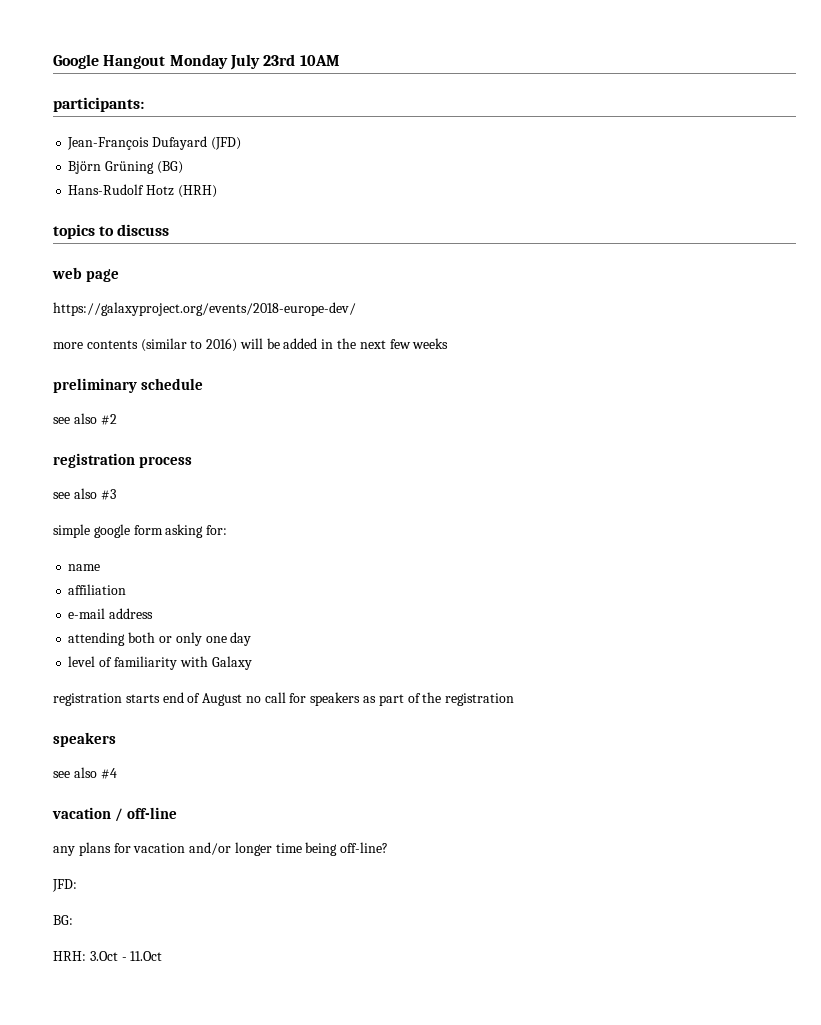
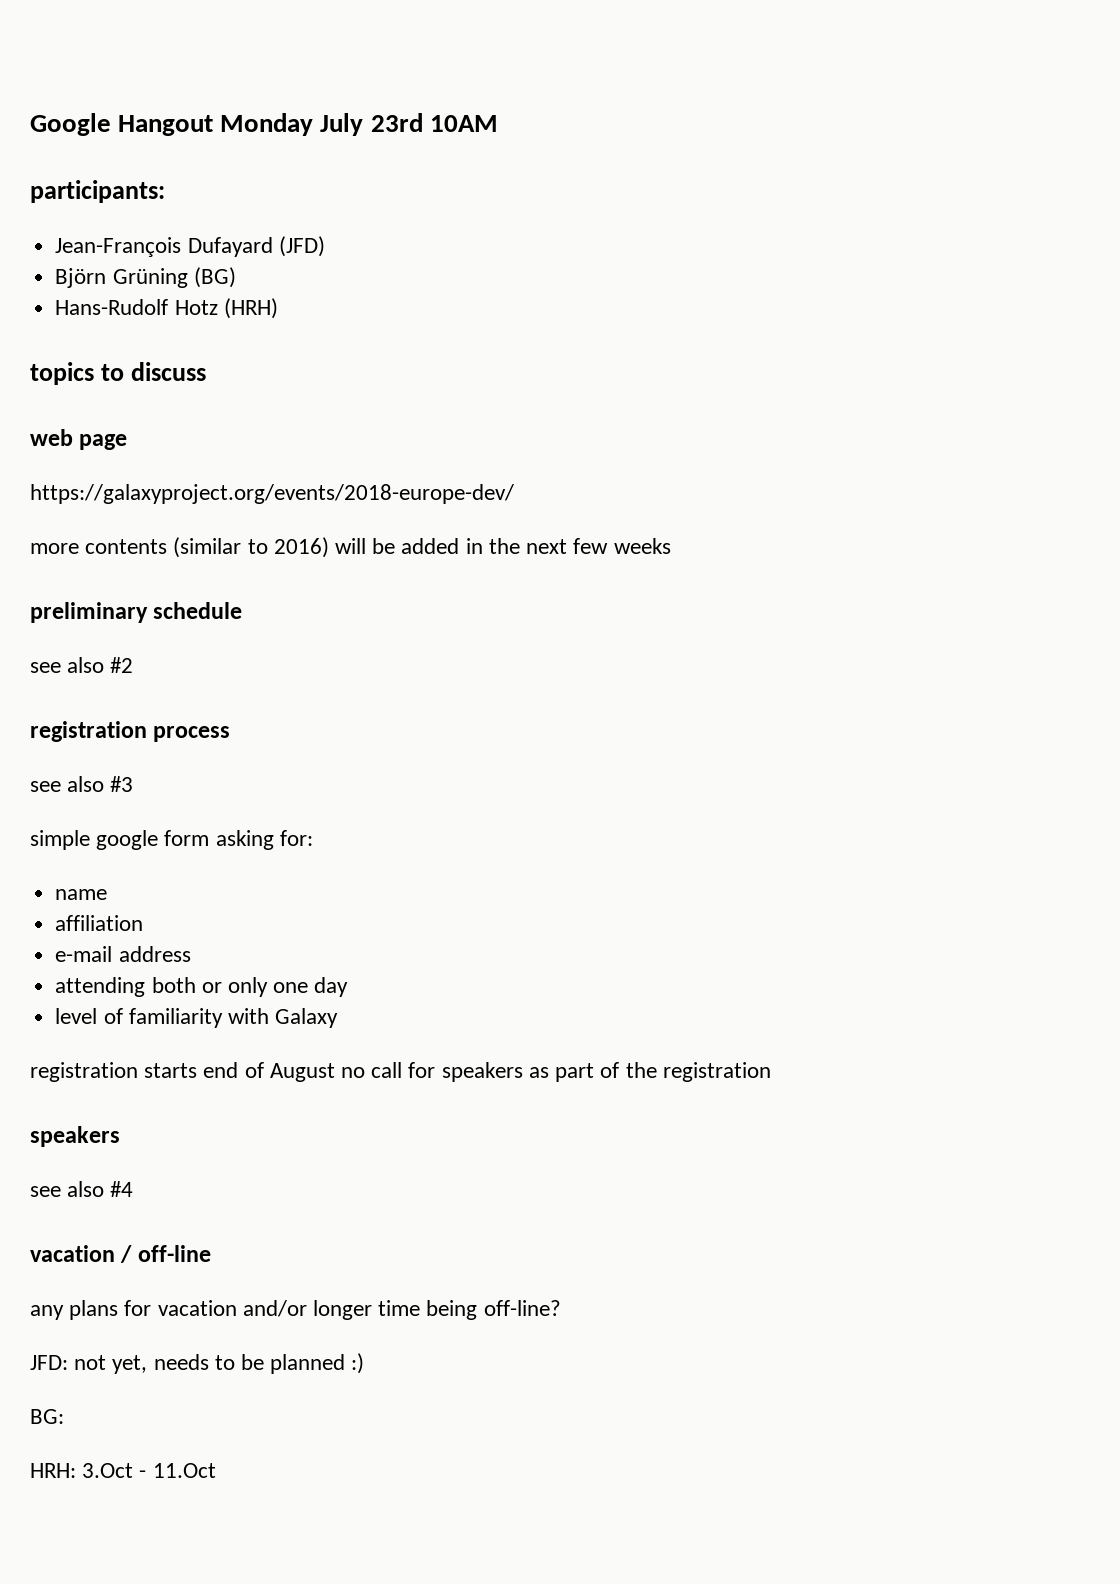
- JFD:
+ JFD: not yet, needs to be planned :)

